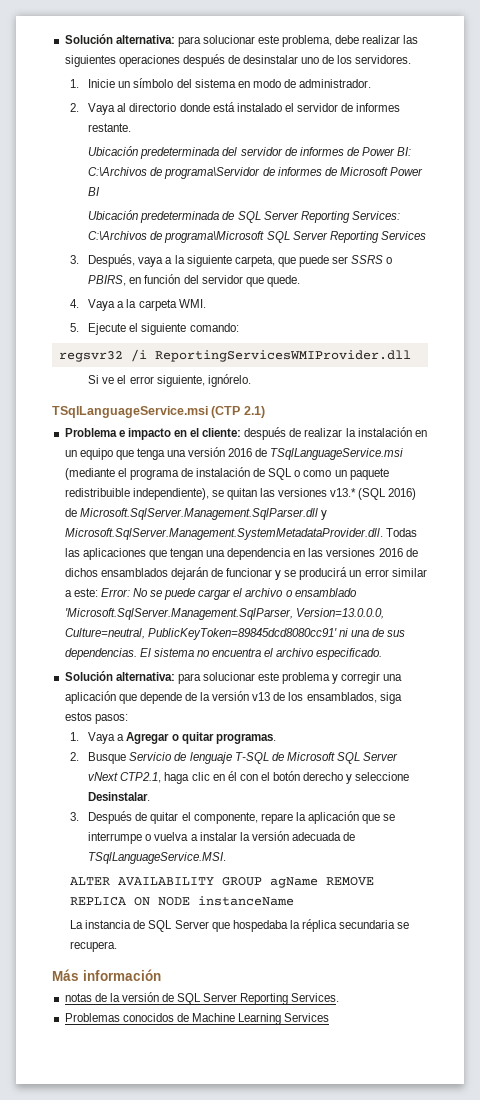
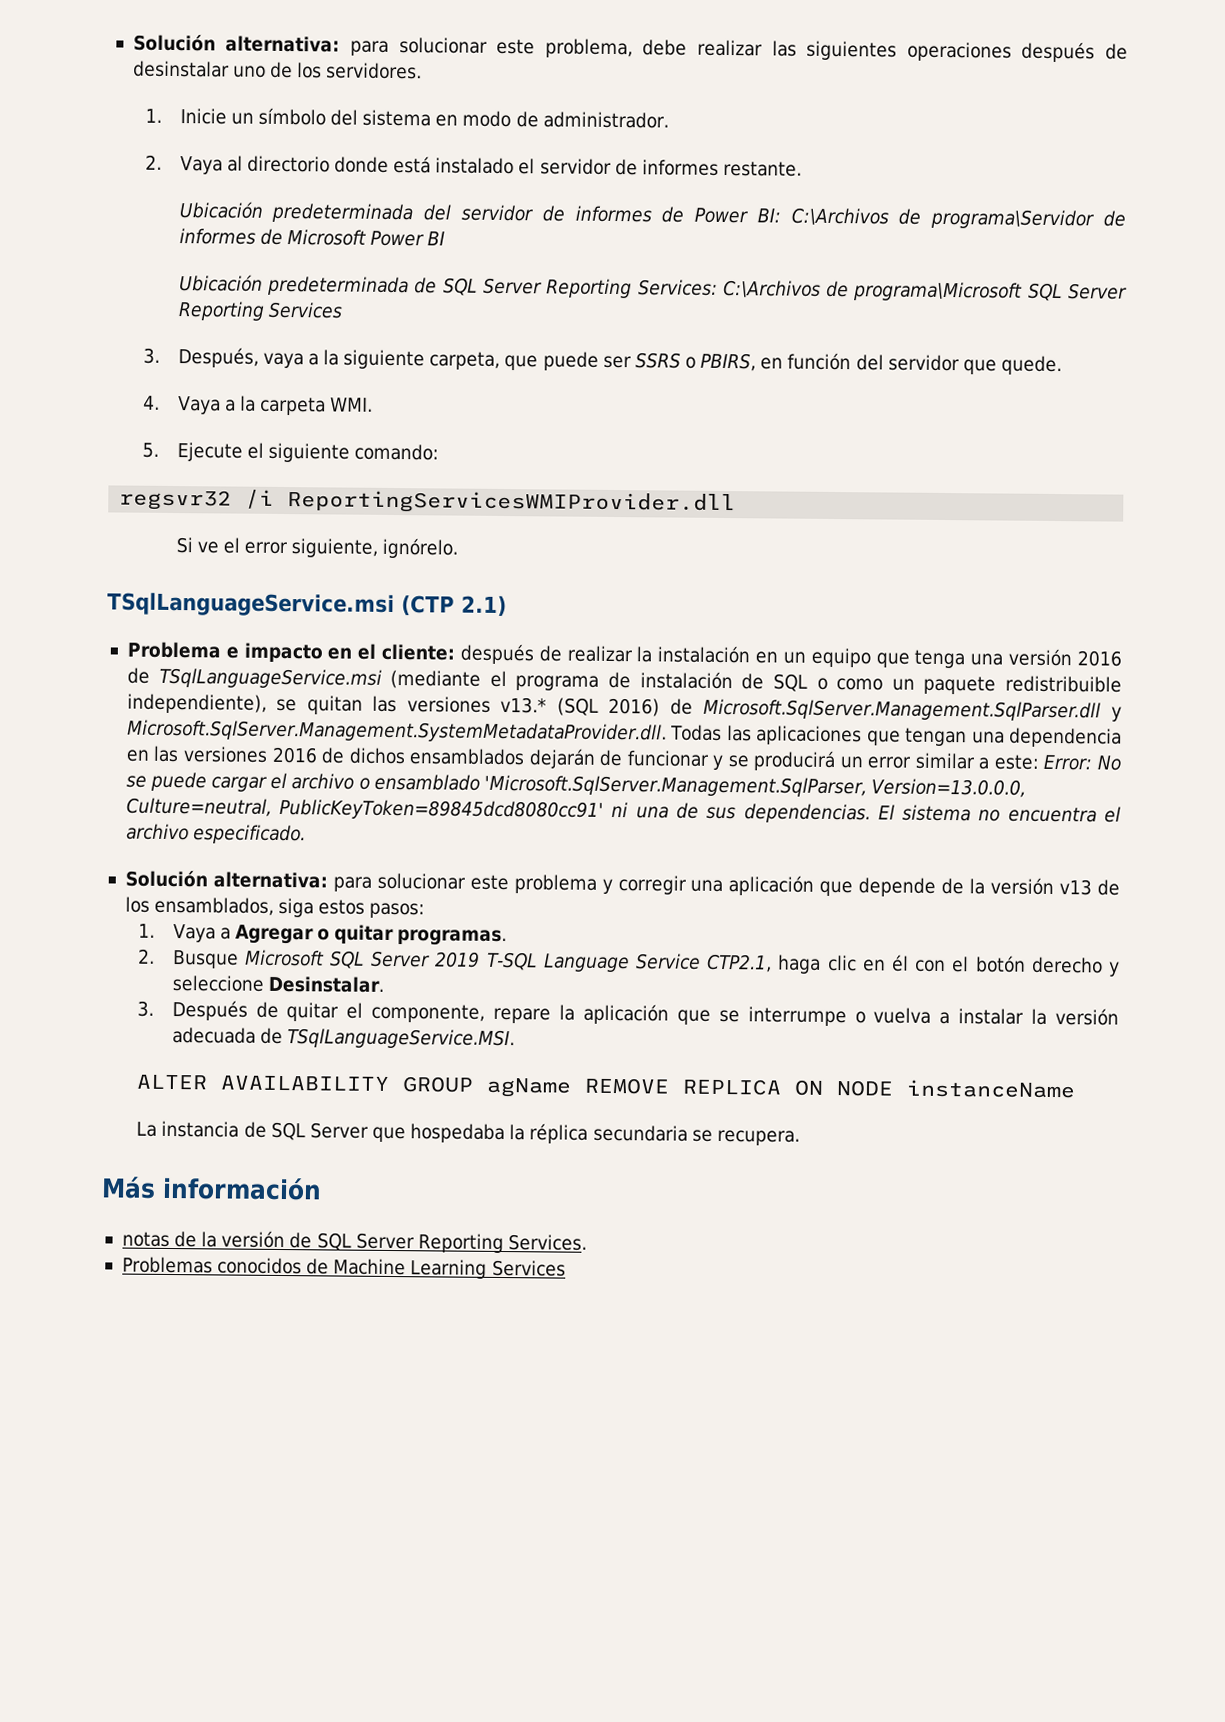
- 2. Busque Servicio de lenguaje T-SQL de Microsoft SQL Server vNext CTP2.1, haga clic en él con el botón derecho y seleccione Desinstalar.
+ 2. Busque Microsoft SQL Server 2019 T-SQL Language Service CTP2.1, haga clic en él con el botón derecho y seleccione Desinstalar.

